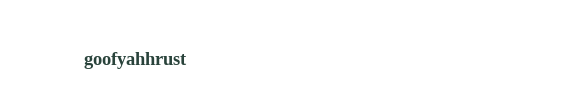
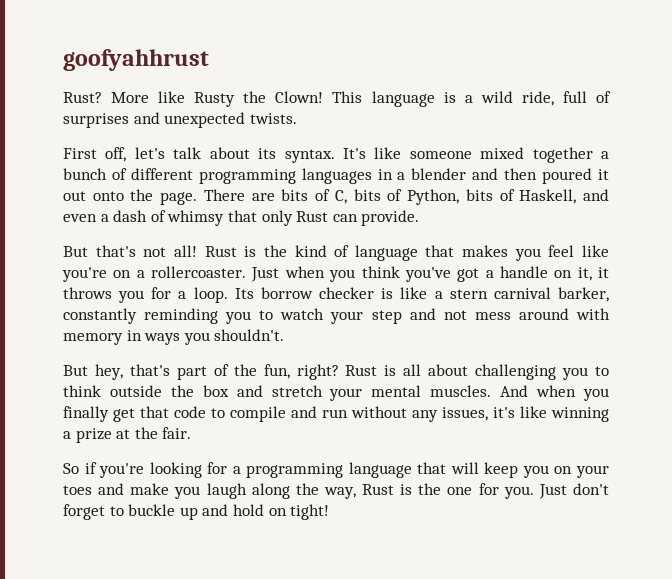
+ Rust? More like Rusty the Clown! This language is a wild ride, full of surprises and unexpected twists.
+ First off, let's talk about its syntax. It's like someone mixed together a bunch of different programming languages in a blender and then poured it out onto the page. There are bits of C, bits of Python, bits of Haskell, and even a dash of whimsy that only Rust can provide.
+ But that's not all! Rust is the kind of language that makes you feel like you're on a rollercoaster. Just when you think you've got a handle on it, it throws you for a loop. Its borrow checker is like a stern carnival barker, constantly reminding you to watch your step and not mess around with memory in ways you shouldn't.
+ But hey, that's part of the fun, right? Rust is all about challenging you to think outside the box and stretch your mental muscles. And when you finally get that code to compile and run without any issues, it's like winning a prize at the fair.
+ So if you're looking for a programming language that will keep you on your toes and make you laugh along the way, Rust is the one for you. Just don't forget to buckle up and hold on tight!

